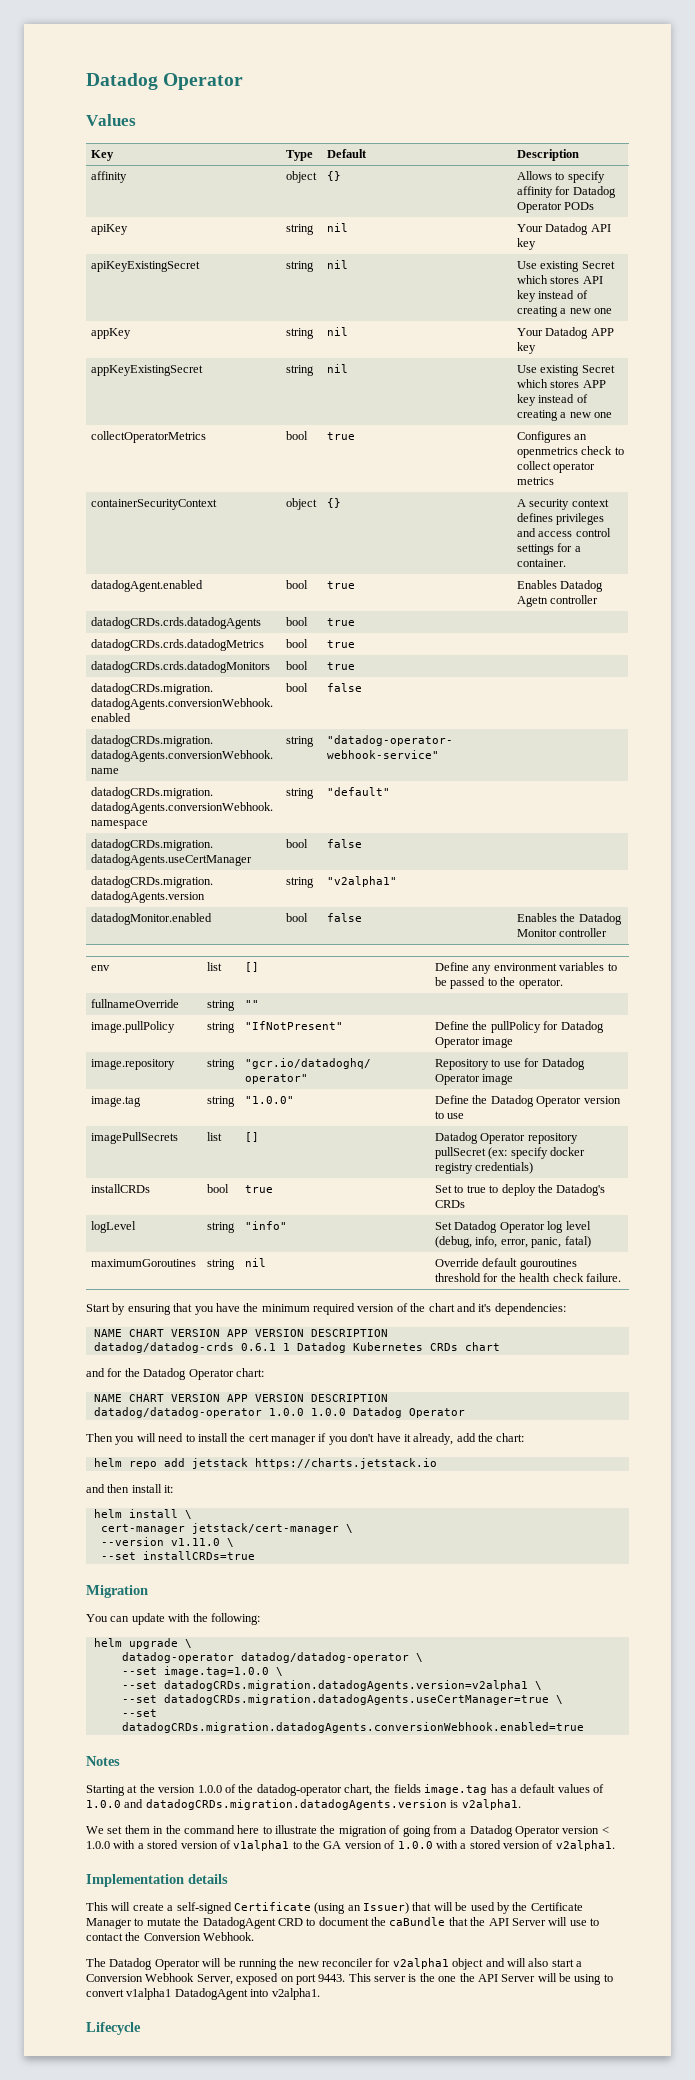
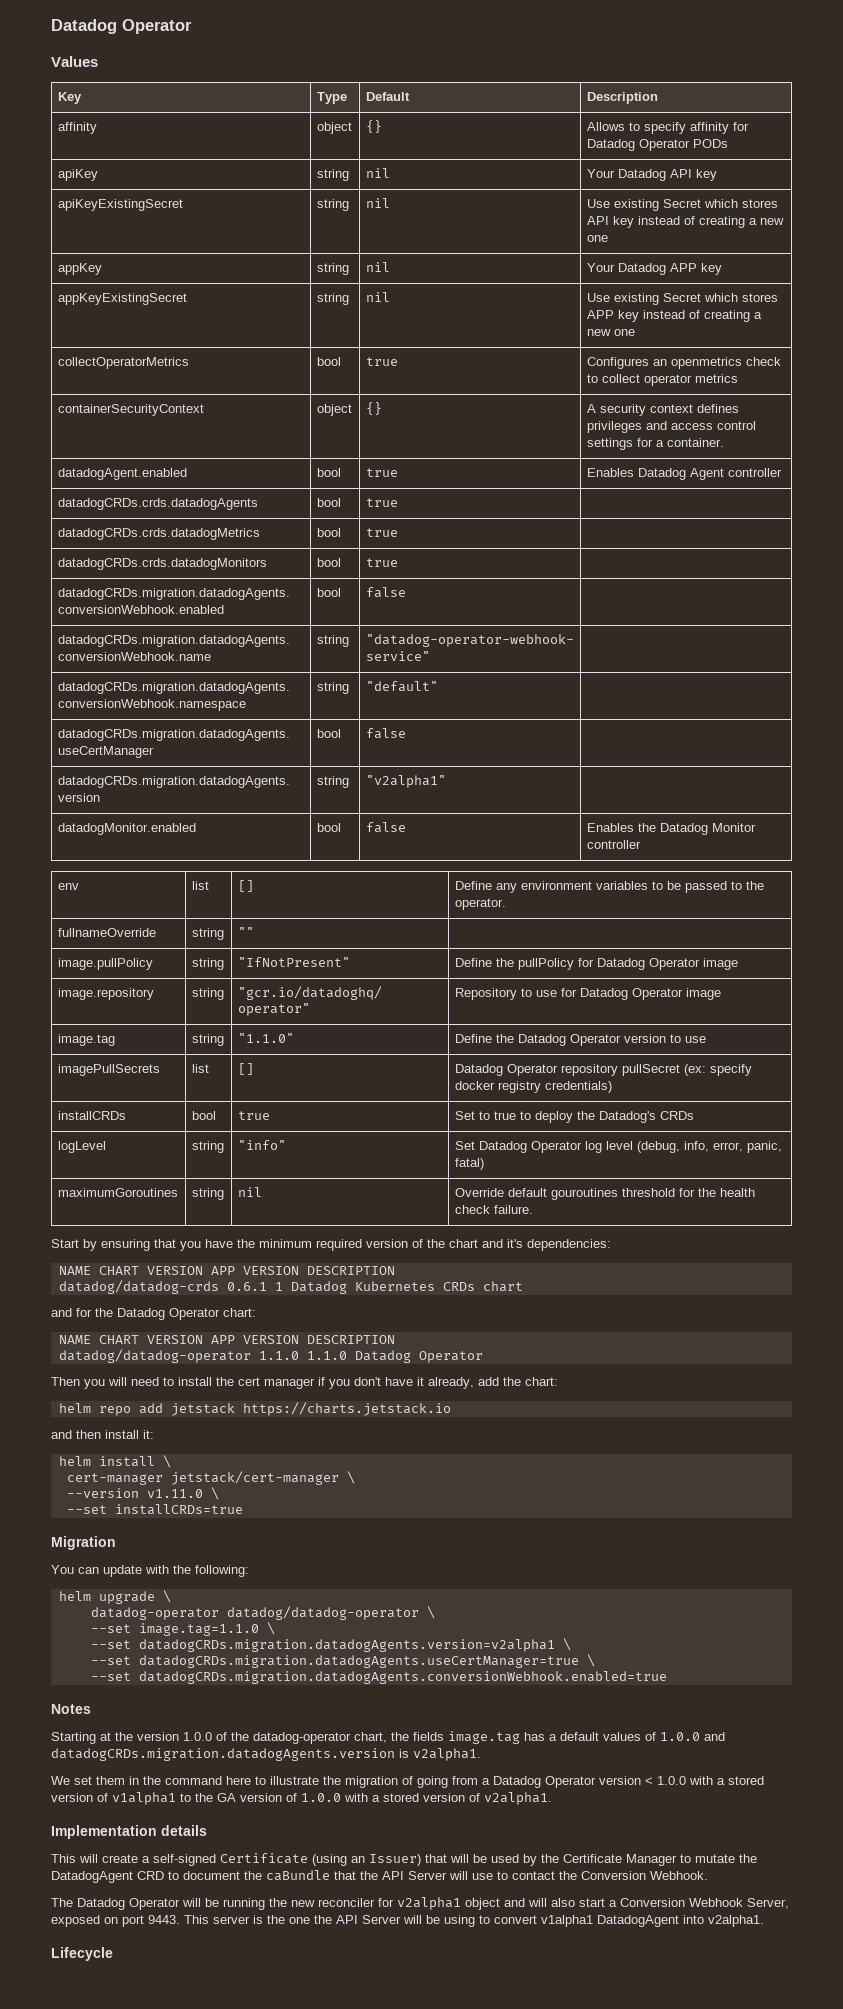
- datadogAgent.enabled | bool | true | Enables Datadog Agetn controller
+ datadogAgent.enabled | bool | true | Enables Datadog Agent controller
- image.tag | string | "1.0.0" | Define the Datadog Operator version to use
+ image.tag | string | "1.1.0" | Define the Datadog Operator version to use
- datadog/datadog-operator 1.0.0 1.0.0 Datadog Operator
+ datadog/datadog-operator 1.1.0 1.1.0 Datadog Operator
- --set image.tag=1.0.0 \
+ --set image.tag=1.1.0 \

